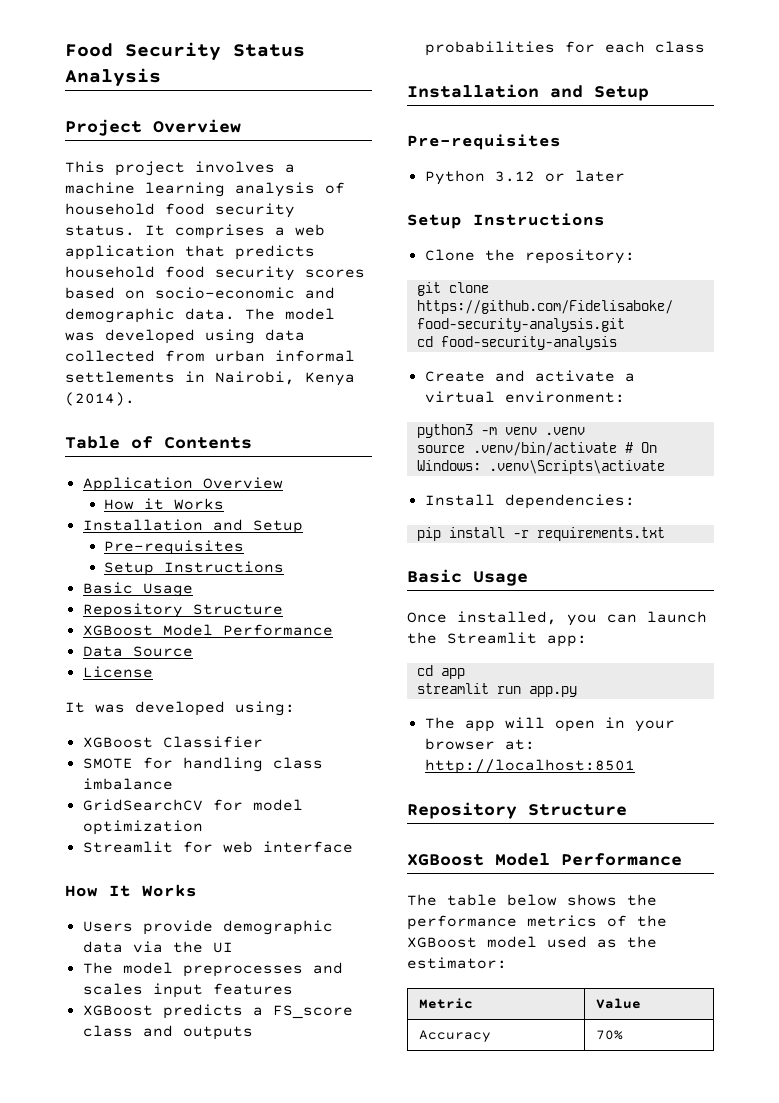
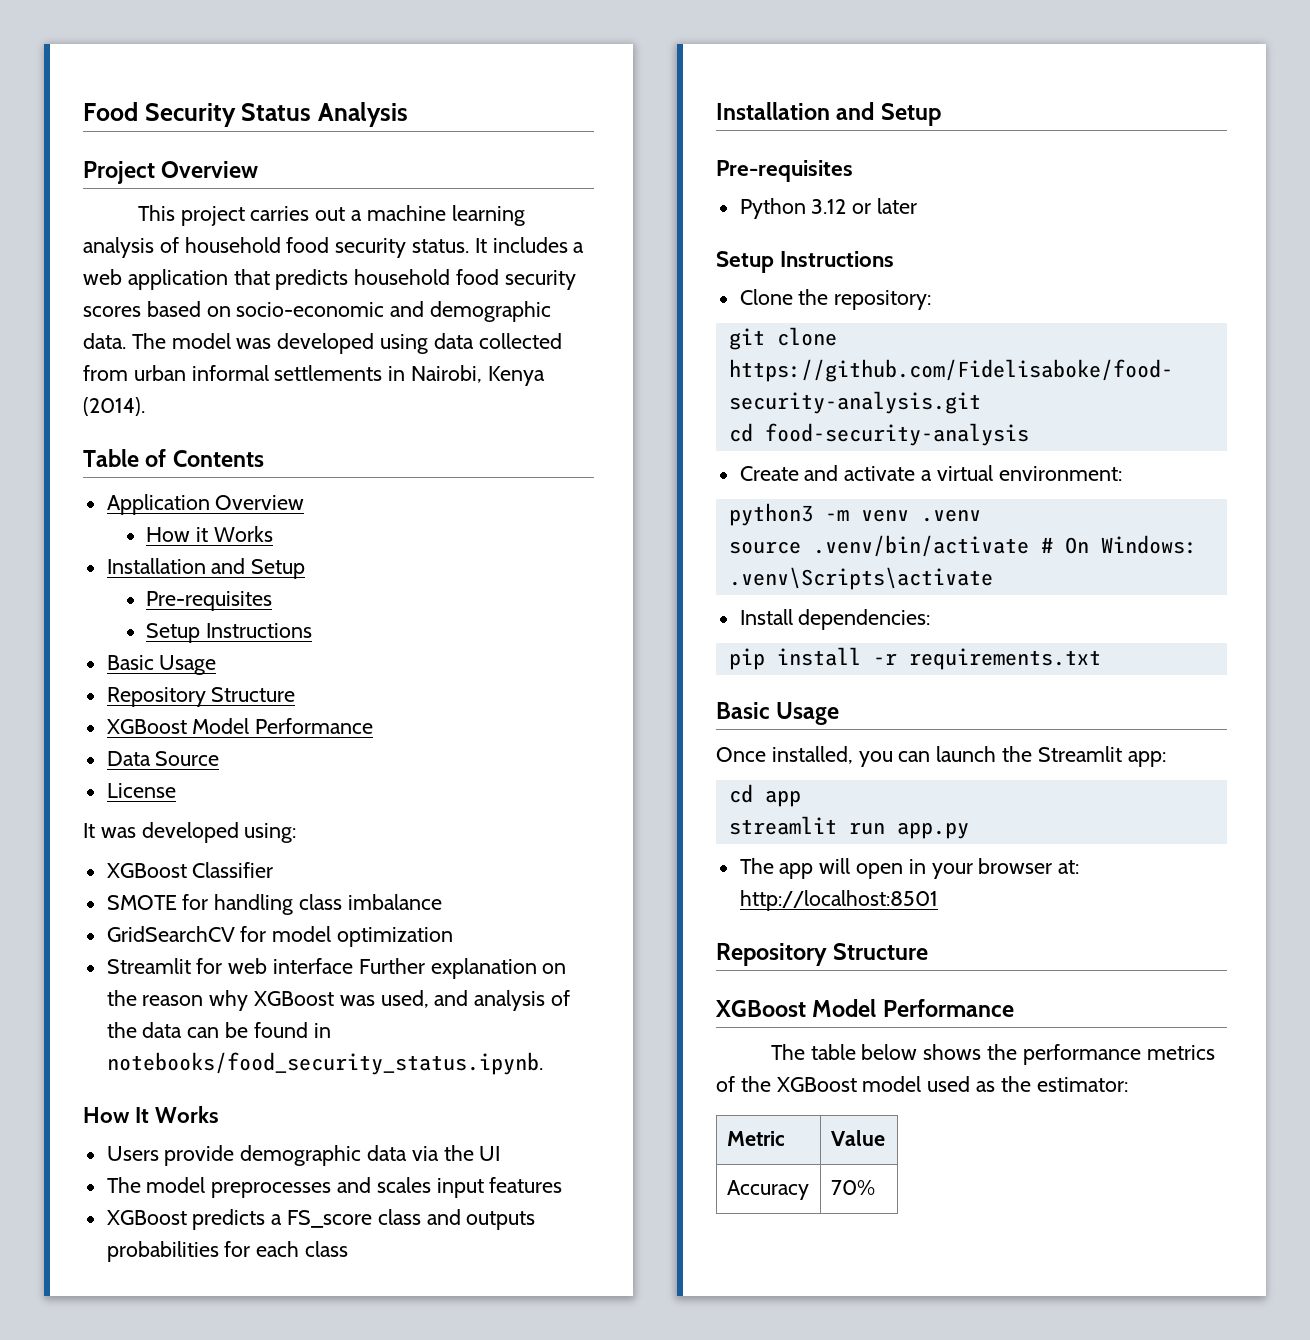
- This project involves a machine learning analysis of household food security status.
+ This project carries out a machine learning analysis of household food security status.
- It comprises a web application that predicts household food security scores based on socio-economic and demographic data.
+ It includes a web application that predicts household food security scores based on socio-economic and demographic data.
- Streamlit for web interface
+ Streamlit for web interface Further explanation on the reason why XGBoost was used, and analysis of the data can be found in notebooks/food_security_status.ipynb.

